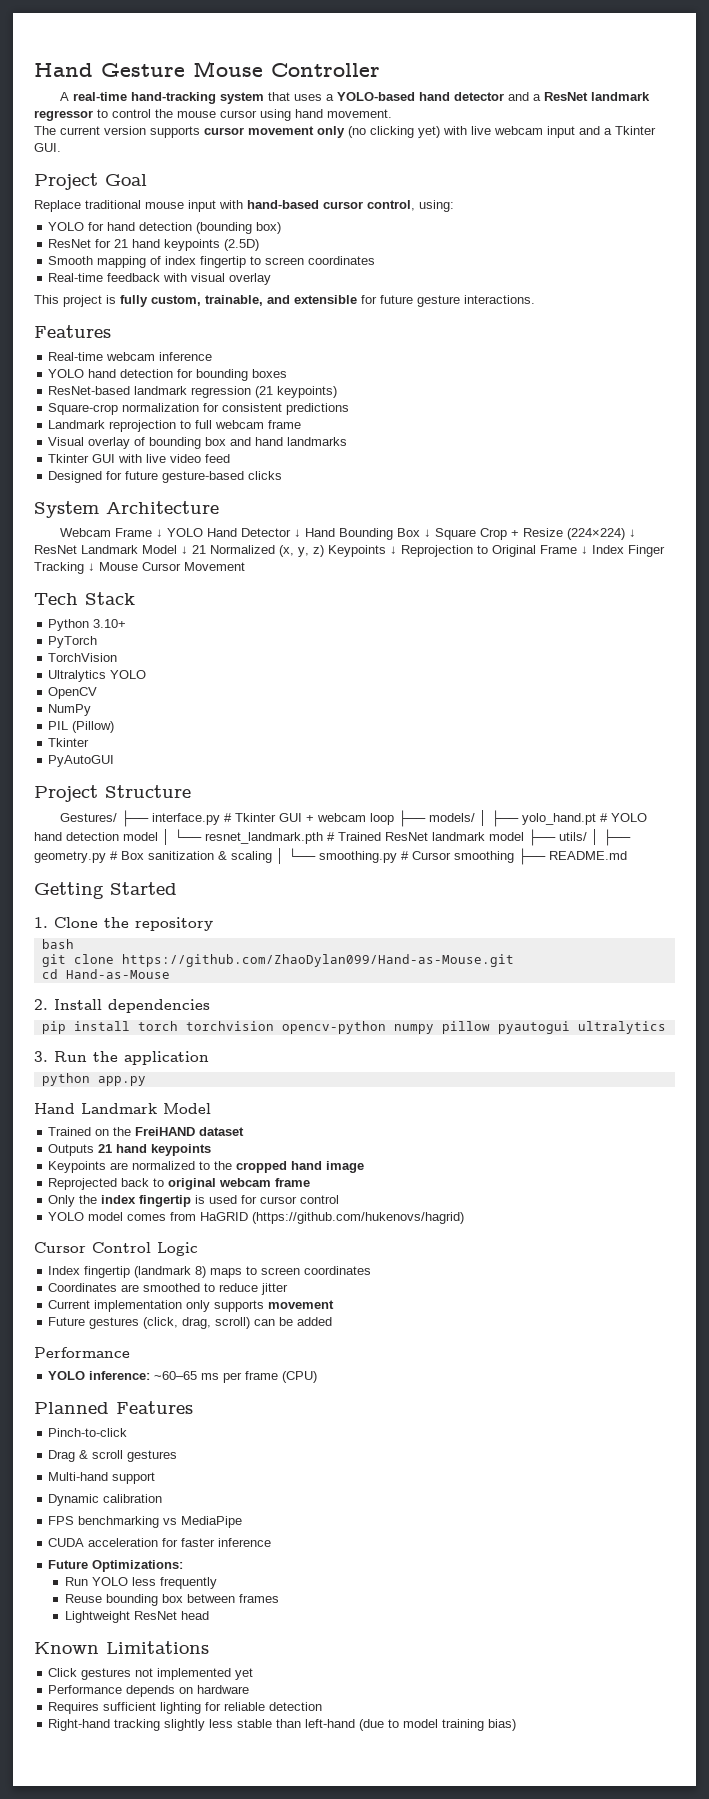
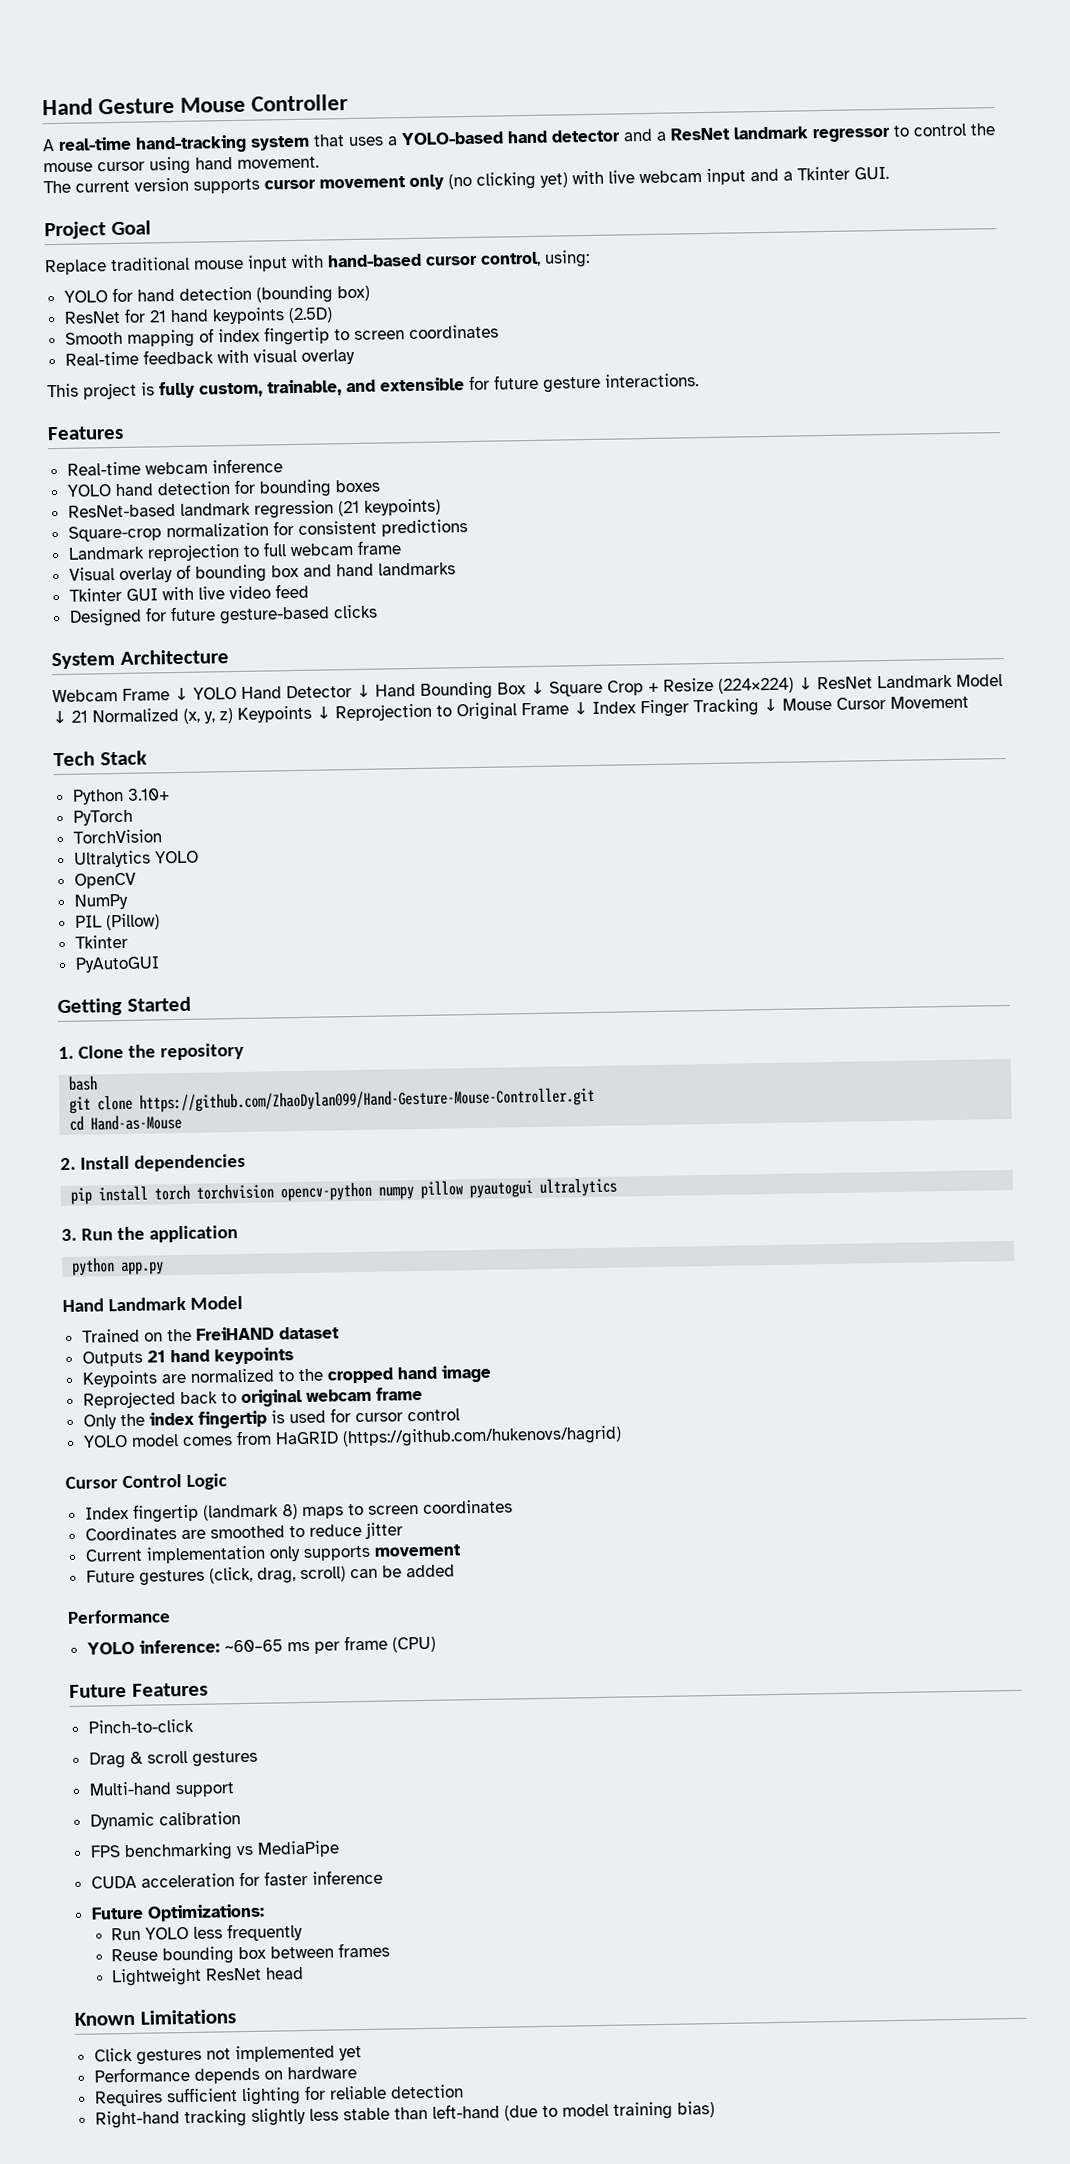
- Project Structure
- Gestures/ ├── interface.py # Tkinter GUI + webcam loop ├── models/ │ ├── yolo_hand.pt # YOLO hand detection model │ └── resnet_landmark.pth # Trained ResNet landmark model ├── utils/ │ ├── geometry.py # Box sanitization & scaling │ └── smoothing.py # Cursor smoothing ├── README.md
- git clone https://github.com/ZhaoDylan099/Hand-as-Mouse.git
+ git clone https://github.com/ZhaoDylan099/Hand-Gesture-Mouse-Controller.git
- Planned Features
+ Future Features

